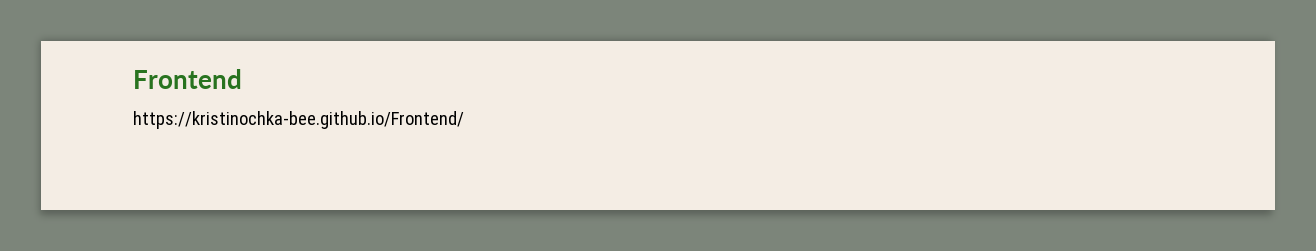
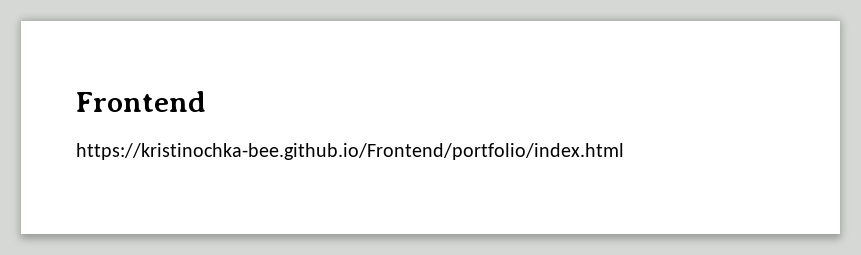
- https://kristinochka-bee.github.io/Frontend/
+ https://kristinochka-bee.github.io/Frontend/portfolio/index.html

